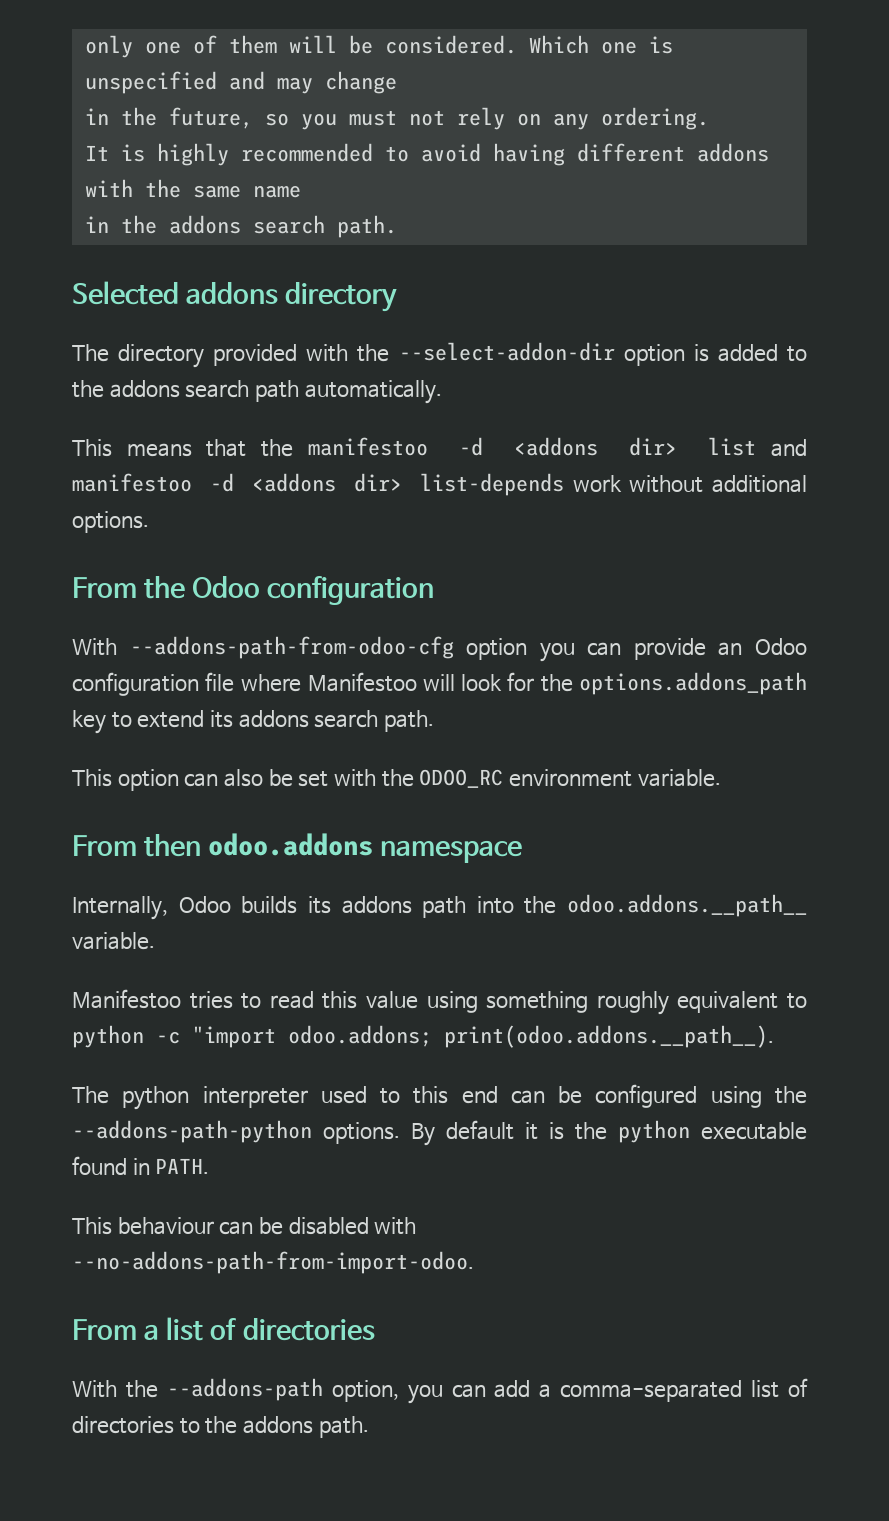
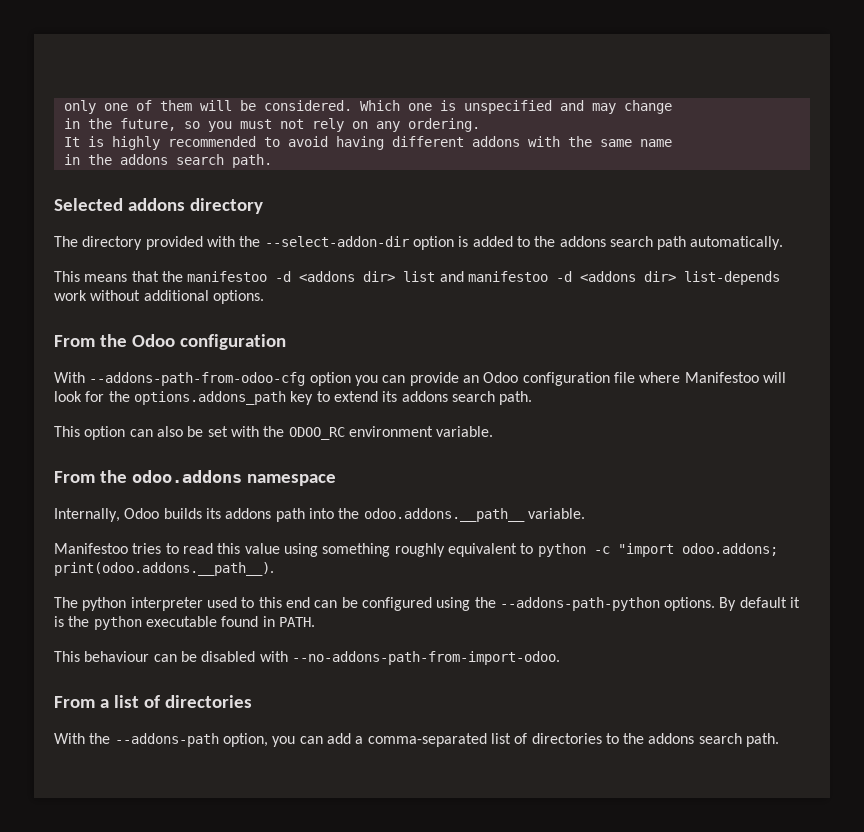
- From then odoo.addons namespace
+ From the odoo.addons namespace
- With the --addons-path option, you can add a comma-separated list of directories to the addons path.
+ With the --addons-path option, you can add a comma-separated list of directories to the addons search path.

